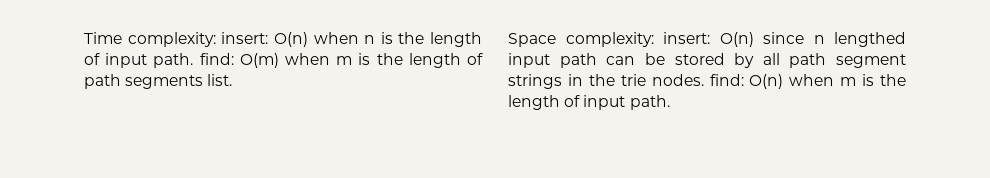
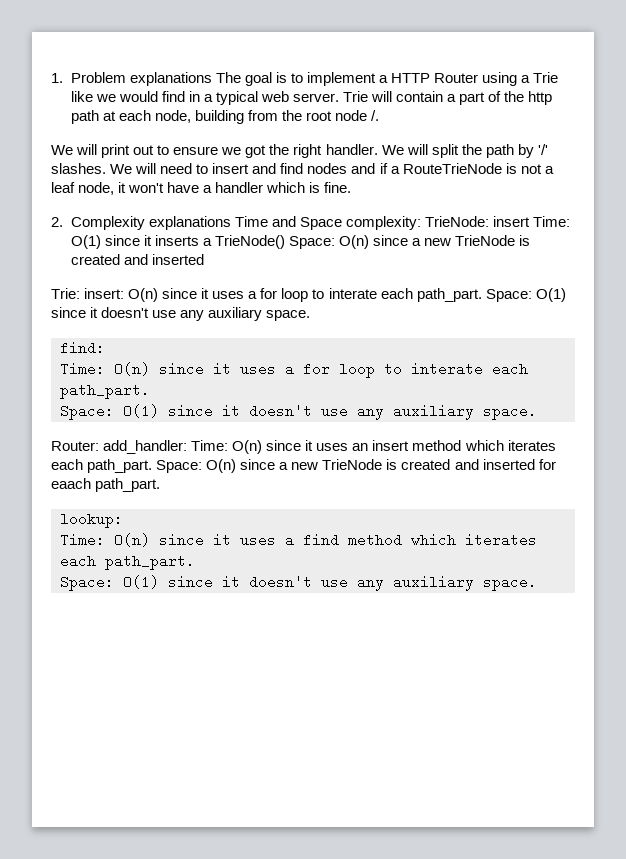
- Time complexity: insert: O(n) when n is the length of input path. find: O(m) when m is the length of path segments list.
- Space complexity: insert: O(n) since n lengthed input path can be stored by all path segment strings in the trie nodes. find: O(n) when m is the length of input path.
+ 1. Problem explanations The goal is to implement a HTTP Router using a Trie like we would find in a typical web server. Trie will contain a part of the http path at each node, building from the root node /.
+ We will print out to ensure we got the right handler. We will split the path by '/' slashes. We will need to insert and find nodes and if a RouteTrieNode is not a leaf node, it won't have a handler which is fine.
+ 2. Complexity explanations Time and Space complexity: TrieNode: insert Time: O(1) since it inserts a TrieNode() Space: O(n) since a new TrieNode is created and inserted
+ Trie: insert: O(n) since it uses a for loop to interate each path_part. Space: O(1) since it doesn't use any auxiliary space.
+ find:
+ Time: O(n) since it uses a for loop to interate each path_part.
+ Space: O(1) since it doesn't use any auxiliary space.
+ Router: add_handler: Time: O(n) since it uses an insert method which iterates each path_part. Space: O(n) since a new TrieNode is created and inserted for eaach path_part.
+ lookup:
+ Time: O(n) since it uses a find method which iterates each path_part.
+ Space: O(1) since it doesn't use any auxiliary space.

